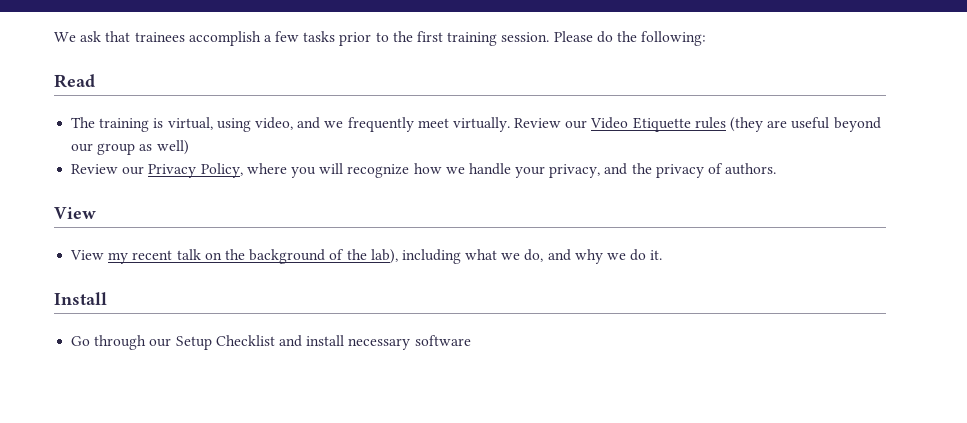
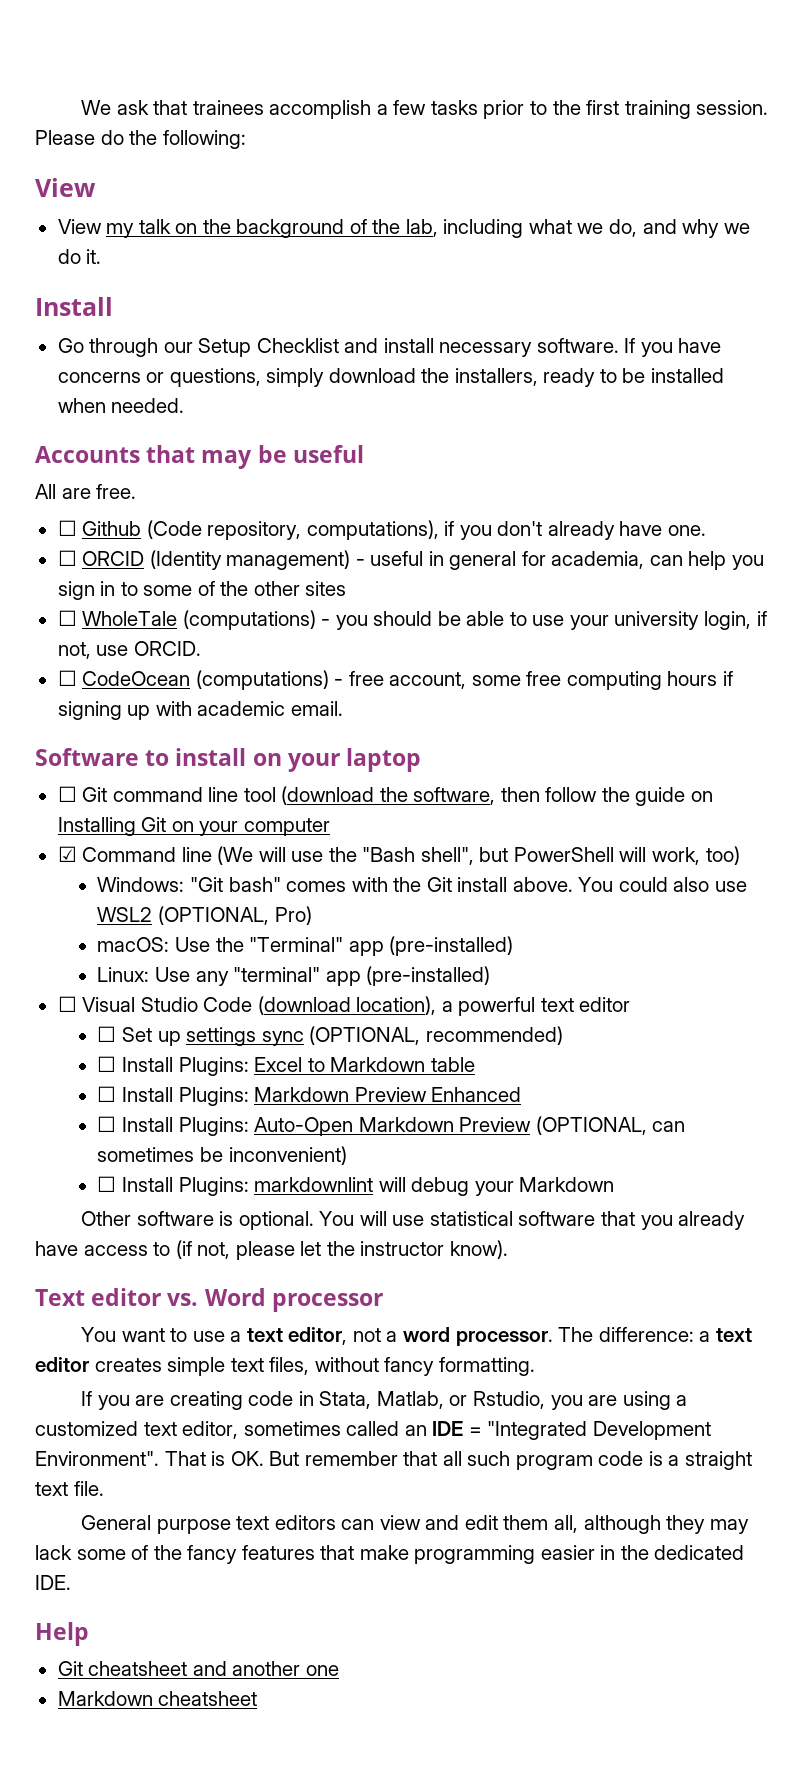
- Read
- The training is virtual, using video, and we frequently meet virtually. Review our Video Etiquette rules (they are useful beyond our group as well)
- Review our Privacy Policy, where you will recognize how we handle your privacy, and the privacy of authors.
- View my recent talk on the background of the lab), including what we do, and why we do it.
+ View my talk on the background of the lab, including what we do, and why we do it.
- Go through our Setup Checklist and install necessary software
+ Go through our Setup Checklist and install necessary software. If you have concerns or questions, simply download the installers, ready to be installed when needed.
+ Accounts that may be useful
+ All are free.
+ ☐ Github (Code repository, computations), if you don't already have one.
+ ☐ ORCID (Identity management) - useful in general for academia, can help you sign in to some of the other sites
+ ☐ WholeTale (computations) - you should be able to use your university login, if not, use ORCID.
+ ☐ CodeOcean (computations) - free account, some free computing hours if signing up with academic email.
+ Software to install on your laptop
+ ☐ Git command line tool (download the software, then follow the guide on Installing Git on your computer
+ ☑ Command line (We will use the "Bash shell", but PowerShell will work, too)
+ Windows: "Git bash" comes with the Git install above. You could also use WSL2 (OPTIONAL, Pro)
+ macOS: Use the "Terminal" app (pre-installed)
+ Linux: Use any "terminal" app (pre-installed)
+ ☐ Visual Studio Code (download location), a powerful text editor
+ ☐ Set up settings sync (OPTIONAL, recommended)
+ ☐ Install Plugins: Excel to Markdown table
+ ☐ Install Plugins: Markdown Preview Enhanced
+ ☐ Install Plugins: Auto-Open Markdown Preview (OPTIONAL, can sometimes be inconvenient)
+ ☐ Install Plugins: markdownlint will debug your Markdown
+ Other software is optional. You will use statistical software that you already have access to (if not, please let the instructor know).
+ Text editor vs. Word processor
+ You want to use a text editor, not a word processor. The difference: a text editor creates simple text files, without fancy formatting.
+ If you are creating code in Stata, Matlab, or Rstudio, you are using a customized text editor, sometimes called an IDE = "Integrated Development Environment". That is OK. But remember that all such program code is a straight text file.
+ General purpose text editors can view and edit them all, although they may lack some of the fancy features that make programming easier in the dedicated IDE.
+ Help
+ Git cheatsheet and another one
+ Markdown cheatsheet

